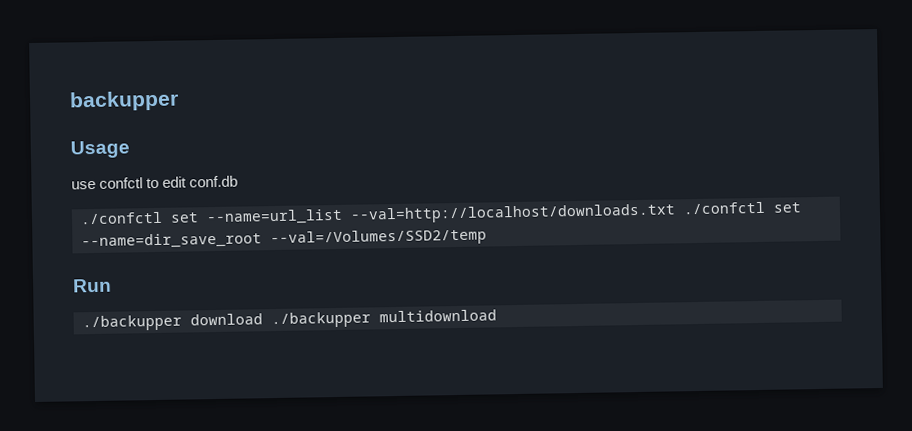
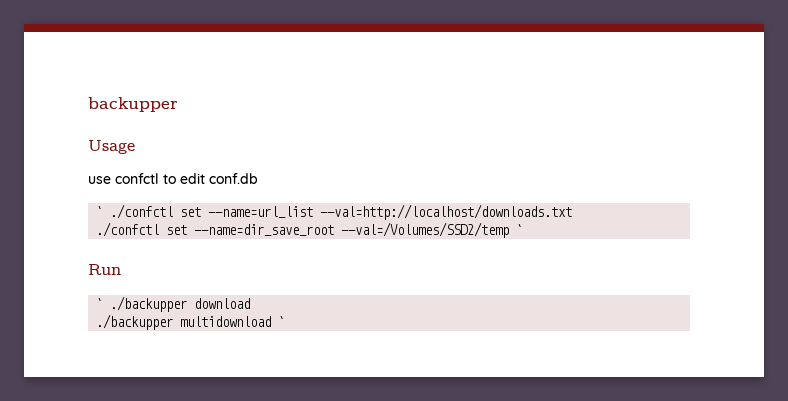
- ./confctl set --name=url_list --val=http://localhost/downloads.txt ./confctl set --name=dir_save_root --val=/Volumes/SSD2/temp
+ ` ./confctl set --name=url_list --val=http://localhost/downloads.txt
+ ./confctl set --name=dir_save_root --val=/Volumes/SSD2/temp `
- ./backupper download ./backupper multidownload
+ ` ./backupper download
+ ./backupper multidownload `

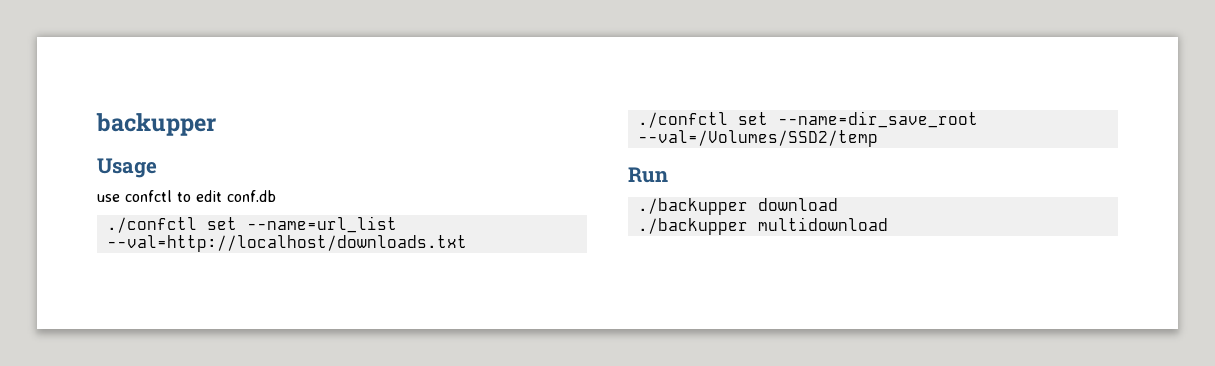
- ` ./confctl set --name=url_list --val=http://localhost/downloads.txt
+ ./confctl set --name=url_list --val=http://localhost/downloads.txt
- ./confctl set --name=dir_save_root --val=/Volumes/SSD2/temp `
+ ./confctl set --name=dir_save_root --val=/Volumes/SSD2/temp
- ` ./backupper download
+ ./backupper download
- ./backupper multidownload `
+ ./backupper multidownload

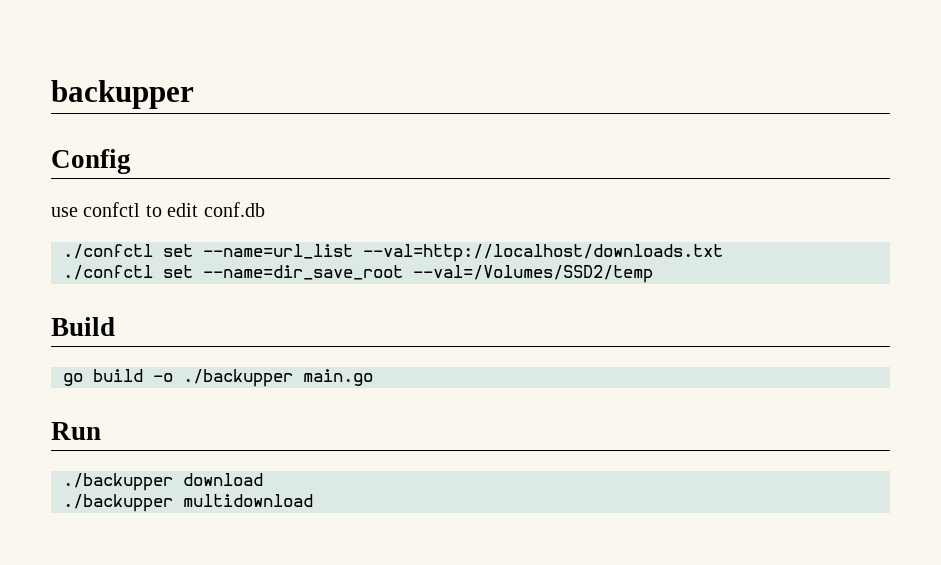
- Usage
+ Config
+ Build
+ go build -o ./backupper main.go

